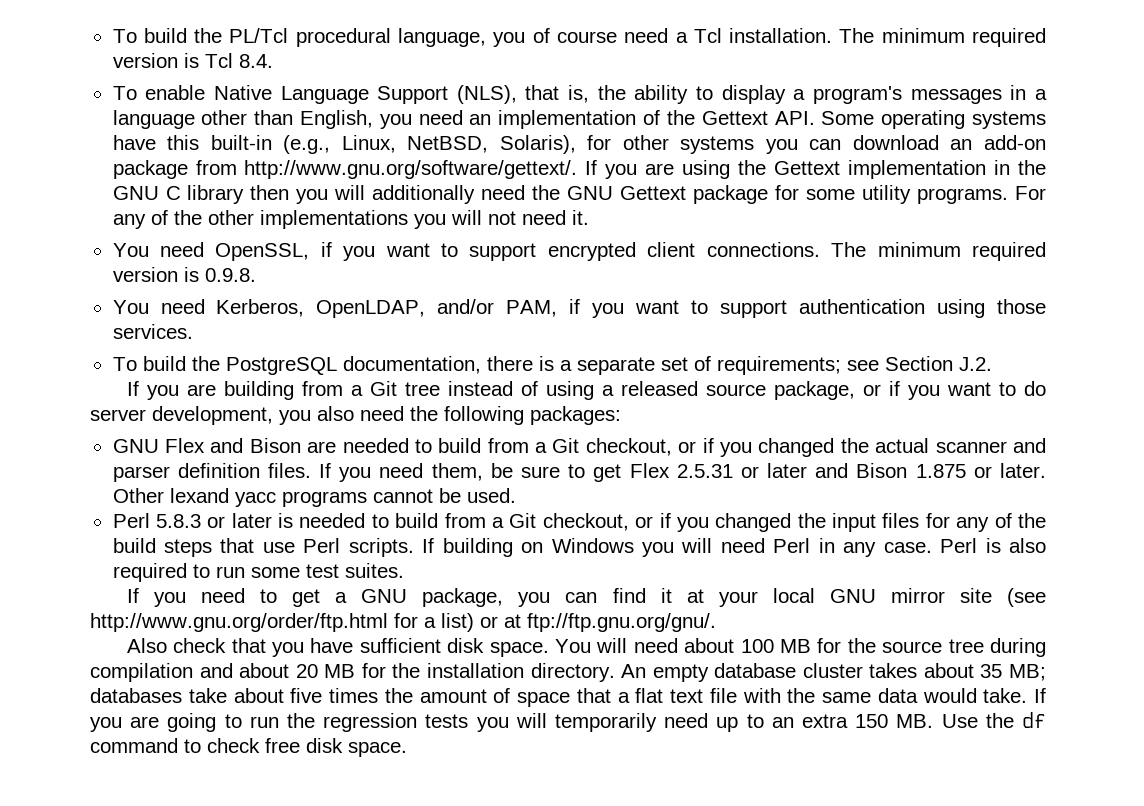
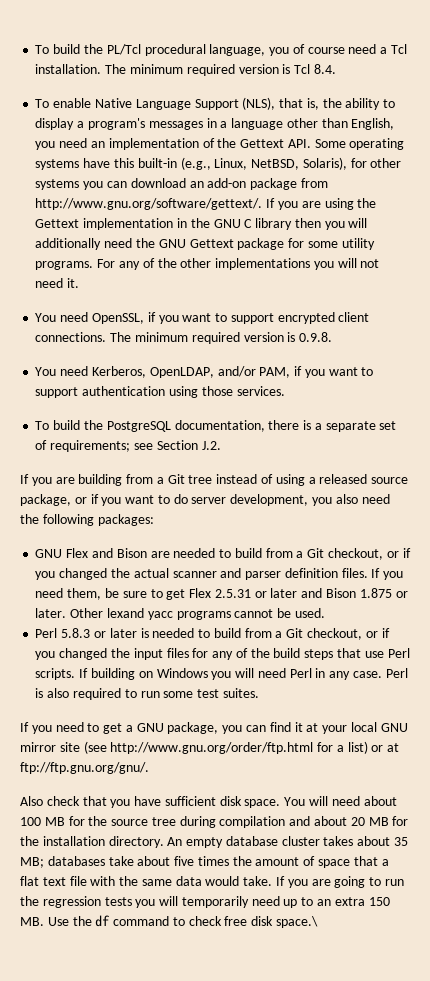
- If you are going to run the regression tests you will temporarily need up to an extra 150 MB. Use the df command to check free disk space.
+ If you are going to run the regression tests you will temporarily need up to an extra 150 MB. Use the df command to check free disk space.\

